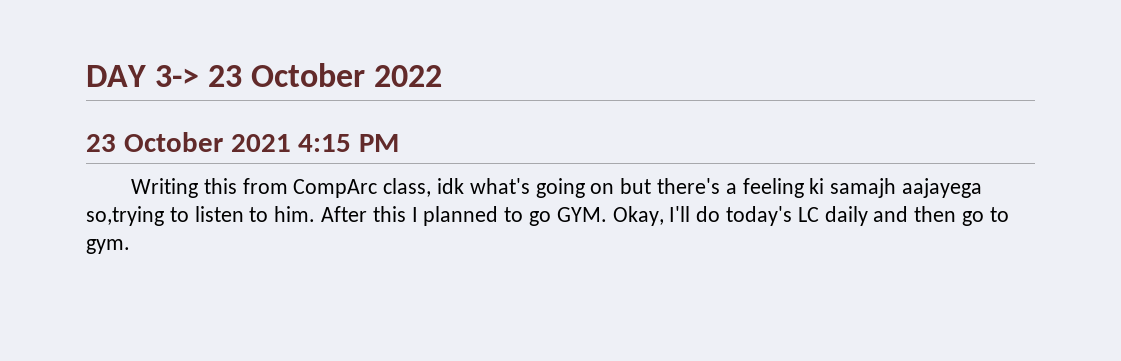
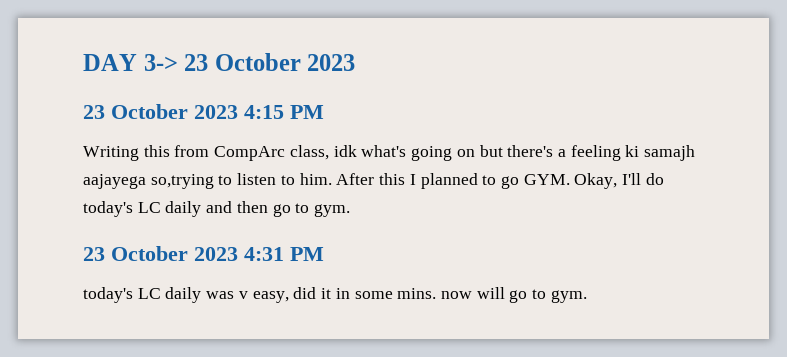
- DAY 3-> 23 October 2022
- 23 October 2021 4:15 PM
+ DAY 3-> 23 October 2023
+ 23 October 2023 4:15 PM
+ 23 October 2023 4:31 PM
+ today's LC daily was v easy, did it in some mins. now will go to gym.

